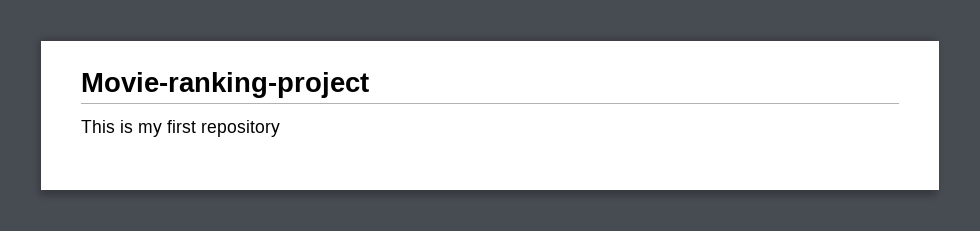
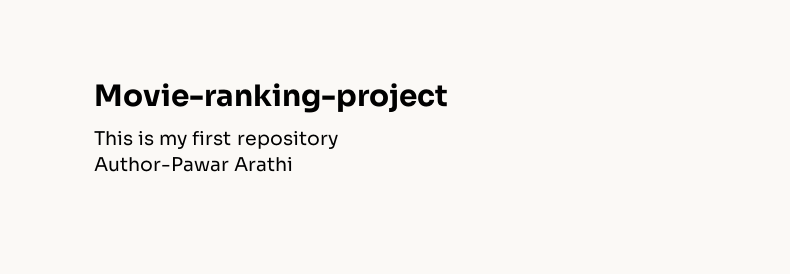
+ Author-Pawar Arathi

